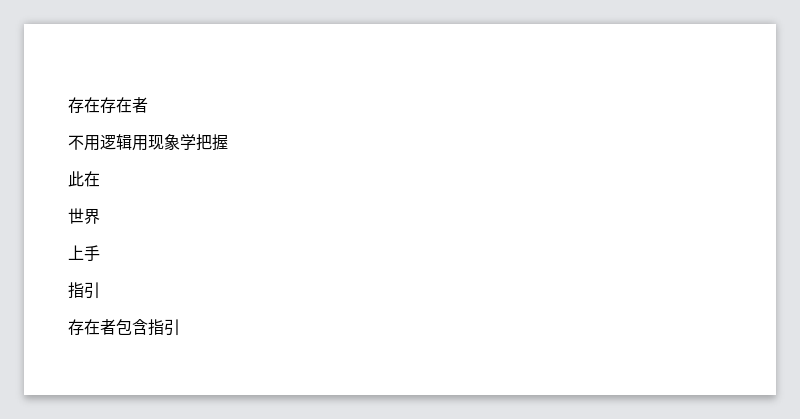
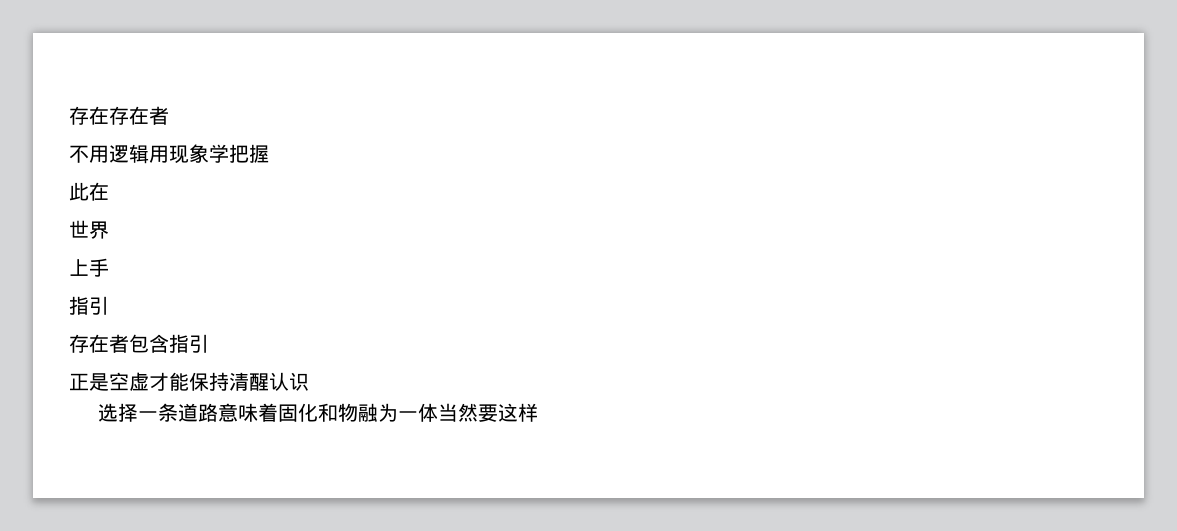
+ 正是空虚才能保持清醒认识
+ 选择一条道路意味着固化和物融为一体当然要这样

